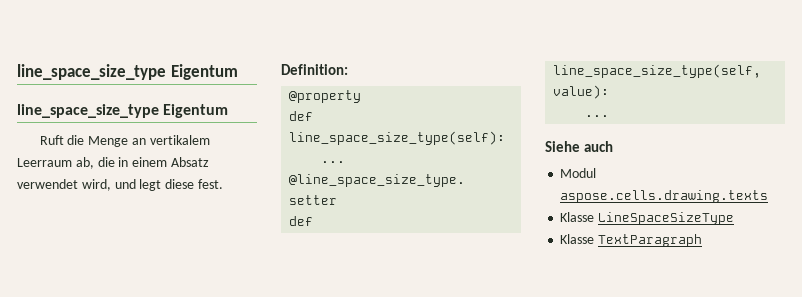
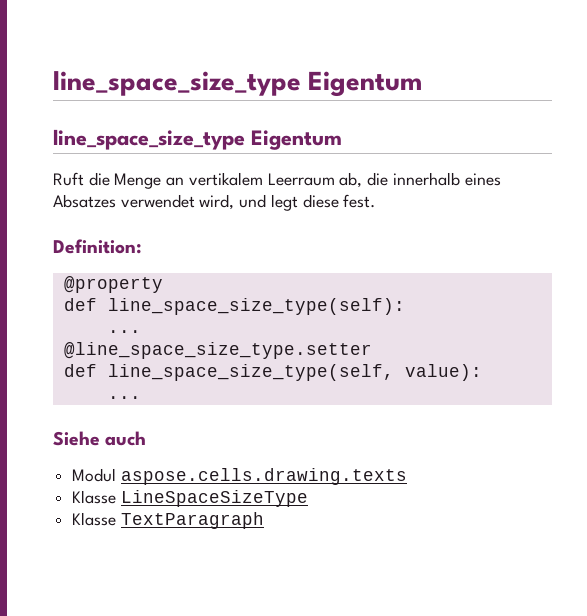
- Ruft die Menge an vertikalem Leerraum ab, die in einem Absatz verwendet wird, und legt diese fest.
+ Ruft die Menge an vertikalem Leerraum ab, die innerhalb eines Absatzes verwendet wird, und legt diese fest.

